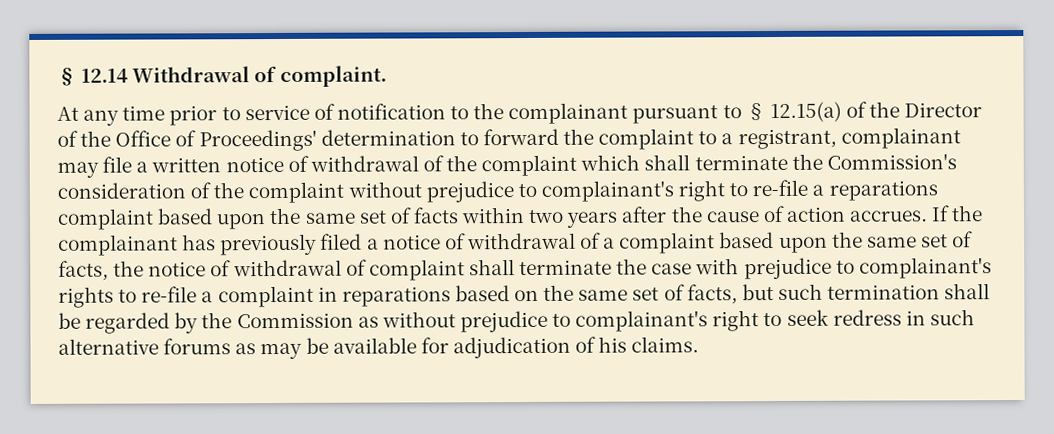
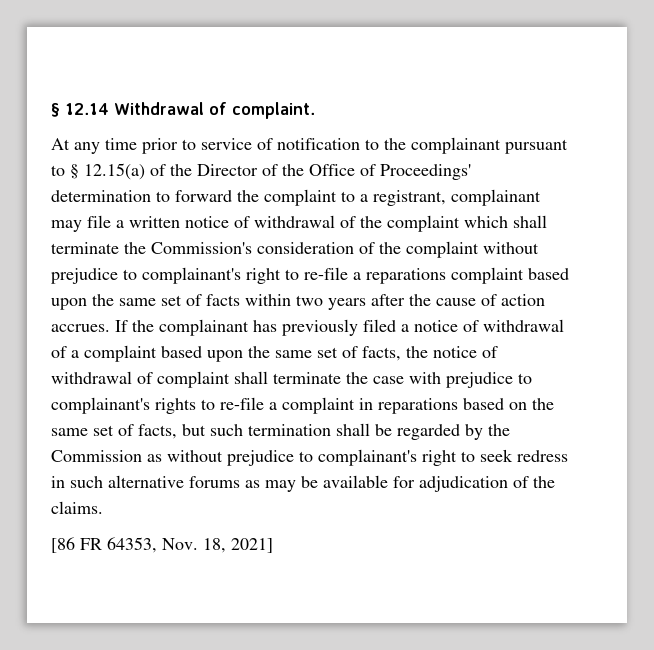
- If the complainant has previously filed a notice of withdrawal of a complaint based upon the same set of facts, the notice of withdrawal of complaint shall terminate the case with prejudice to complainant's rights to re-file a complaint in reparations based on the same set of facts, but such termination shall be regarded by the Commission as without prejudice to complainant's right to seek redress in such alternative forums as may be available for adjudication of his claims.
+ If the complainant has previously filed a notice of withdrawal of a complaint based upon the same set of facts, the notice of withdrawal of complaint shall terminate the case with prejudice to complainant's rights to re-file a complaint in reparations based on the same set of facts, but such termination shall be regarded by the Commission as without prejudice to complainant's right to seek redress in such alternative forums as may be available for adjudication of the claims.
+ [86 FR 64353, Nov. 18, 2021]

